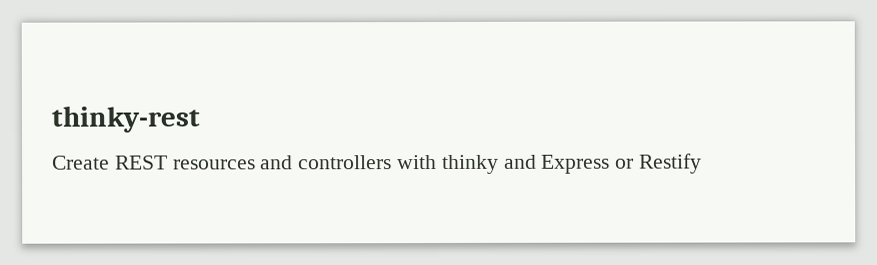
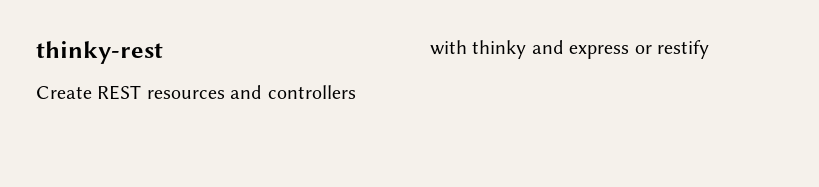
- Create REST resources and controllers with thinky and Express or Restify
+ Create REST resources and controllers with thinky and express or restify

